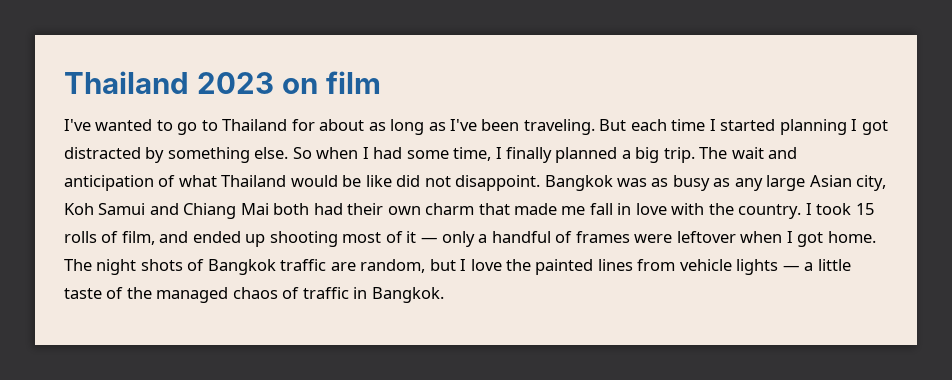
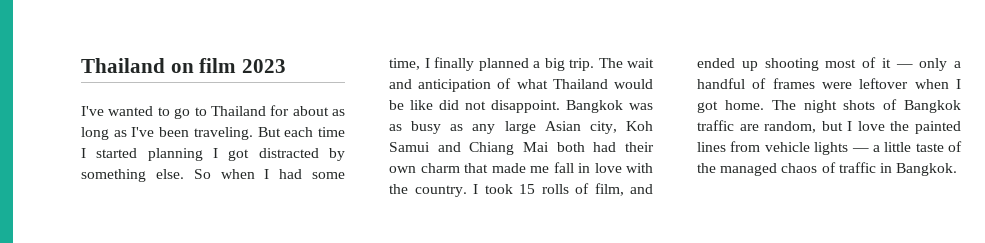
- Thailand 2023 on film
+ Thailand on film 2023

